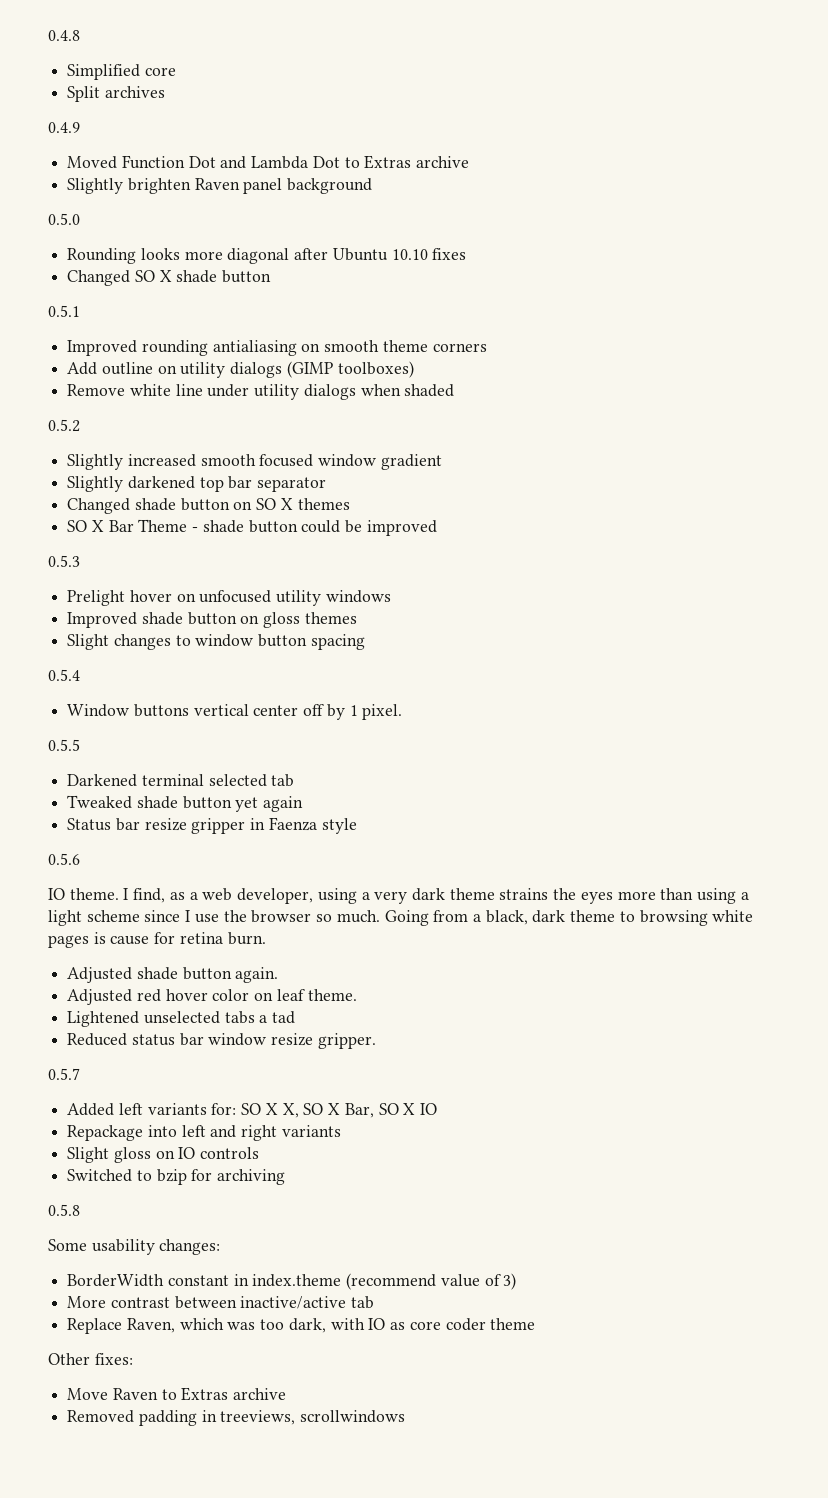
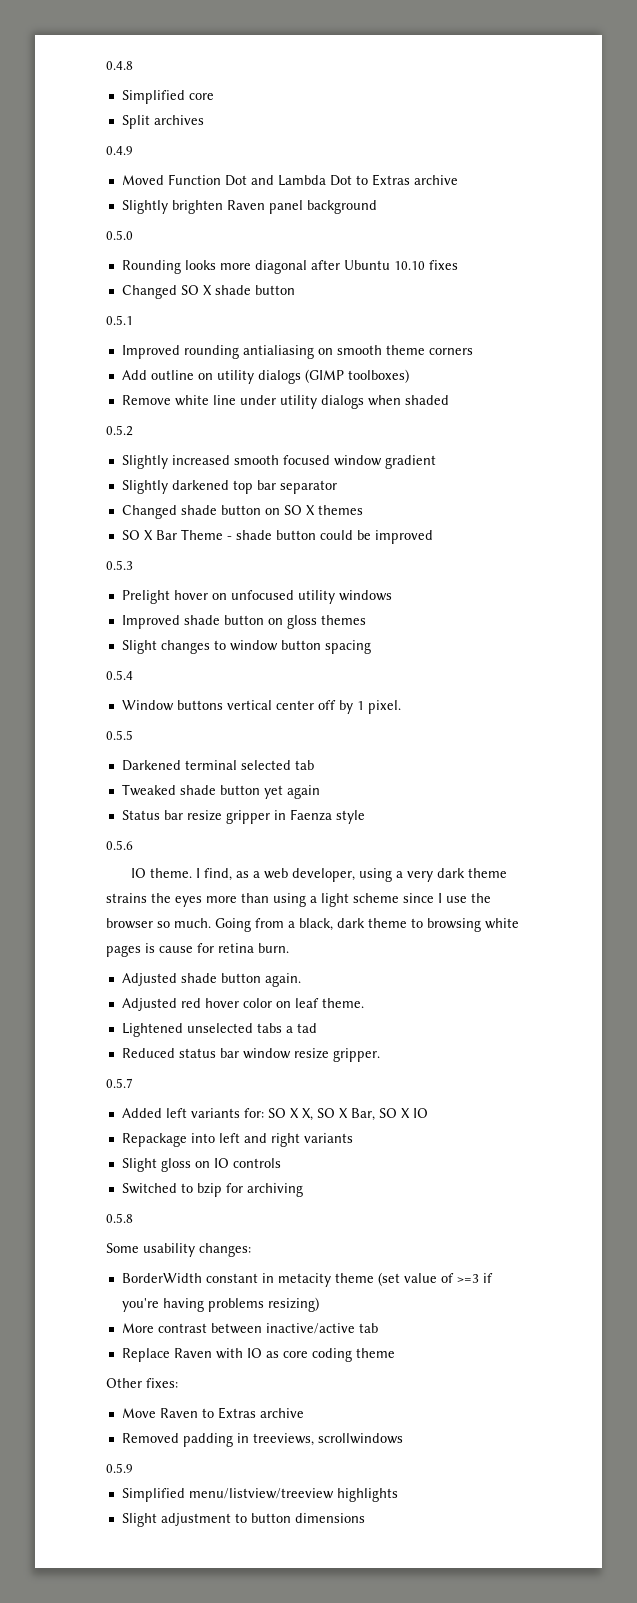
- BorderWidth constant in index.theme (recommend value of 3)
+ BorderWidth constant in metacity theme (set value of >=3 if you're having problems resizing)
- Replace Raven, which was too dark, with IO as core coder theme
+ Replace Raven with IO as core coding theme
+ 0.5.9
+ Simplified menu/listview/treeview highlights
+ Slight adjustment to button dimensions

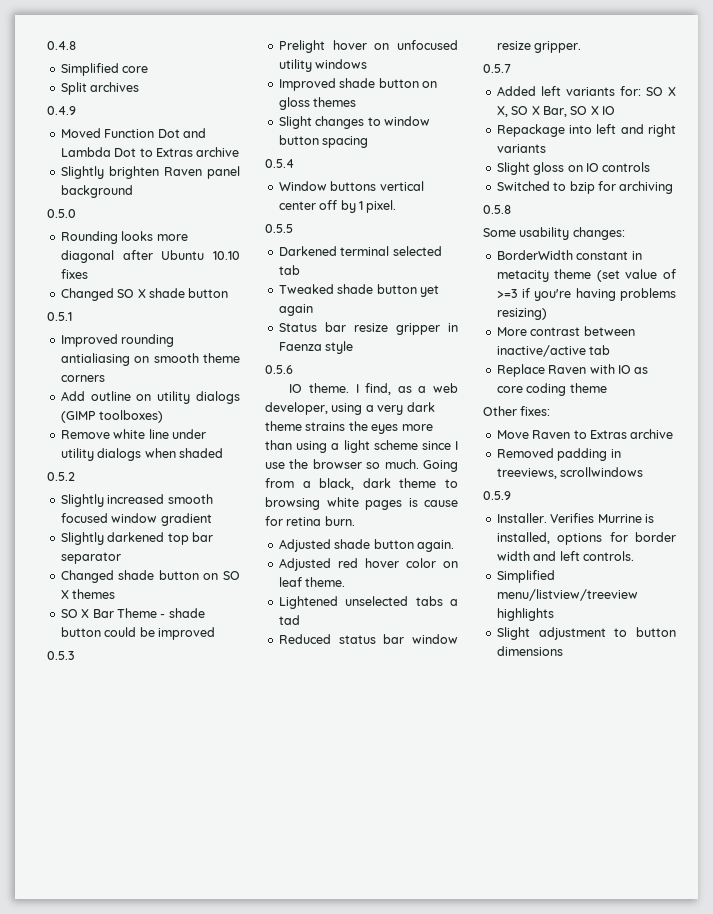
+ Installer. Verifies Murrine is installed, options for border width and left controls.

